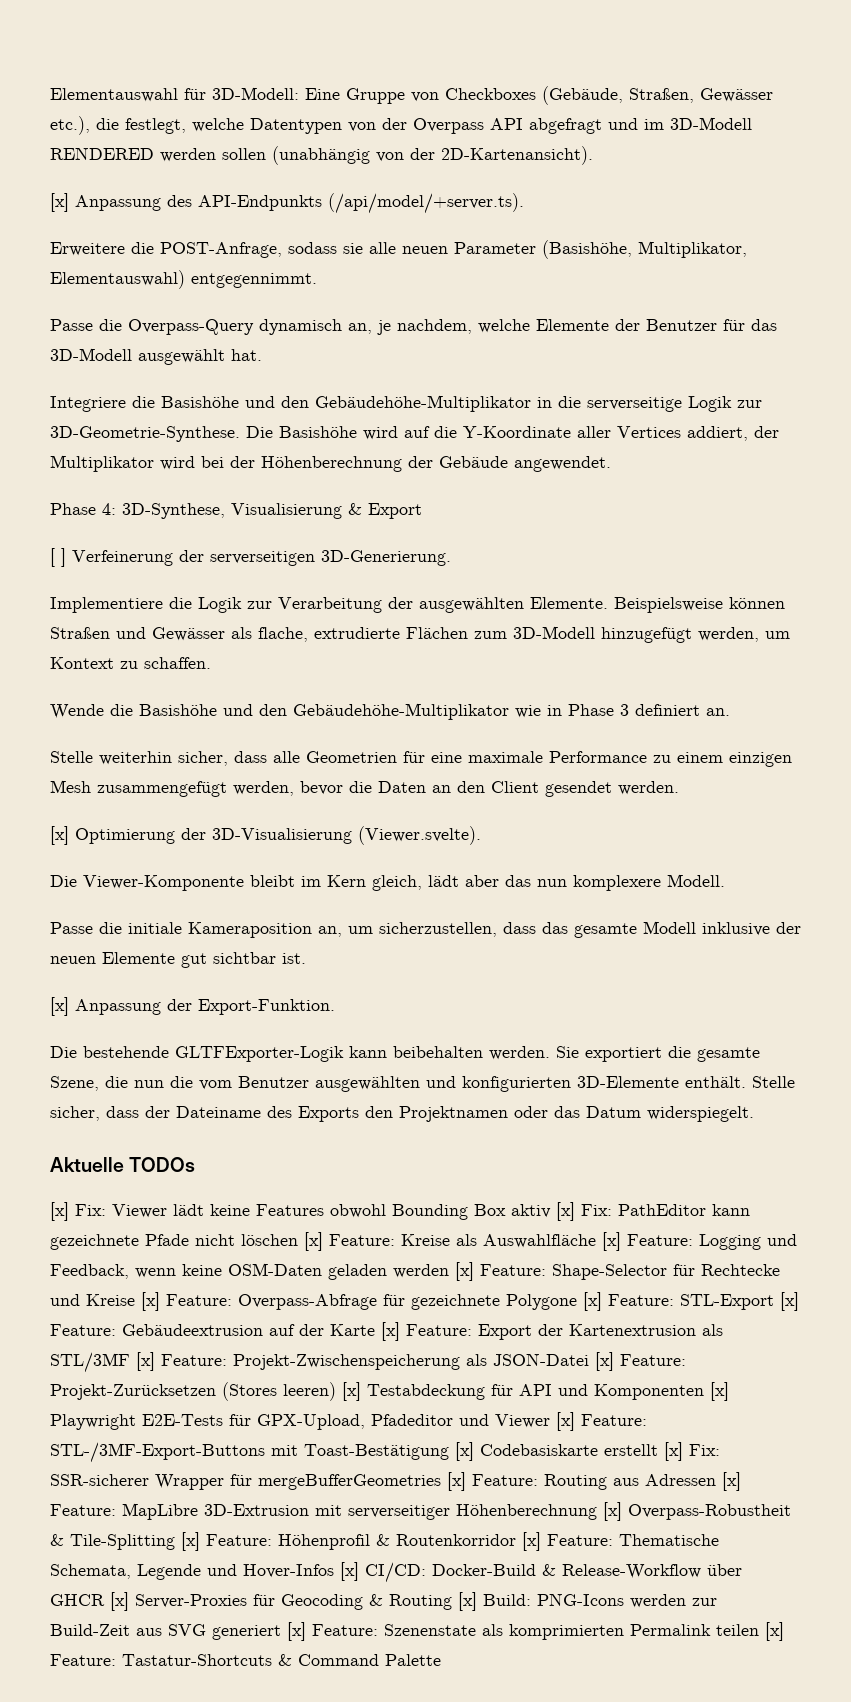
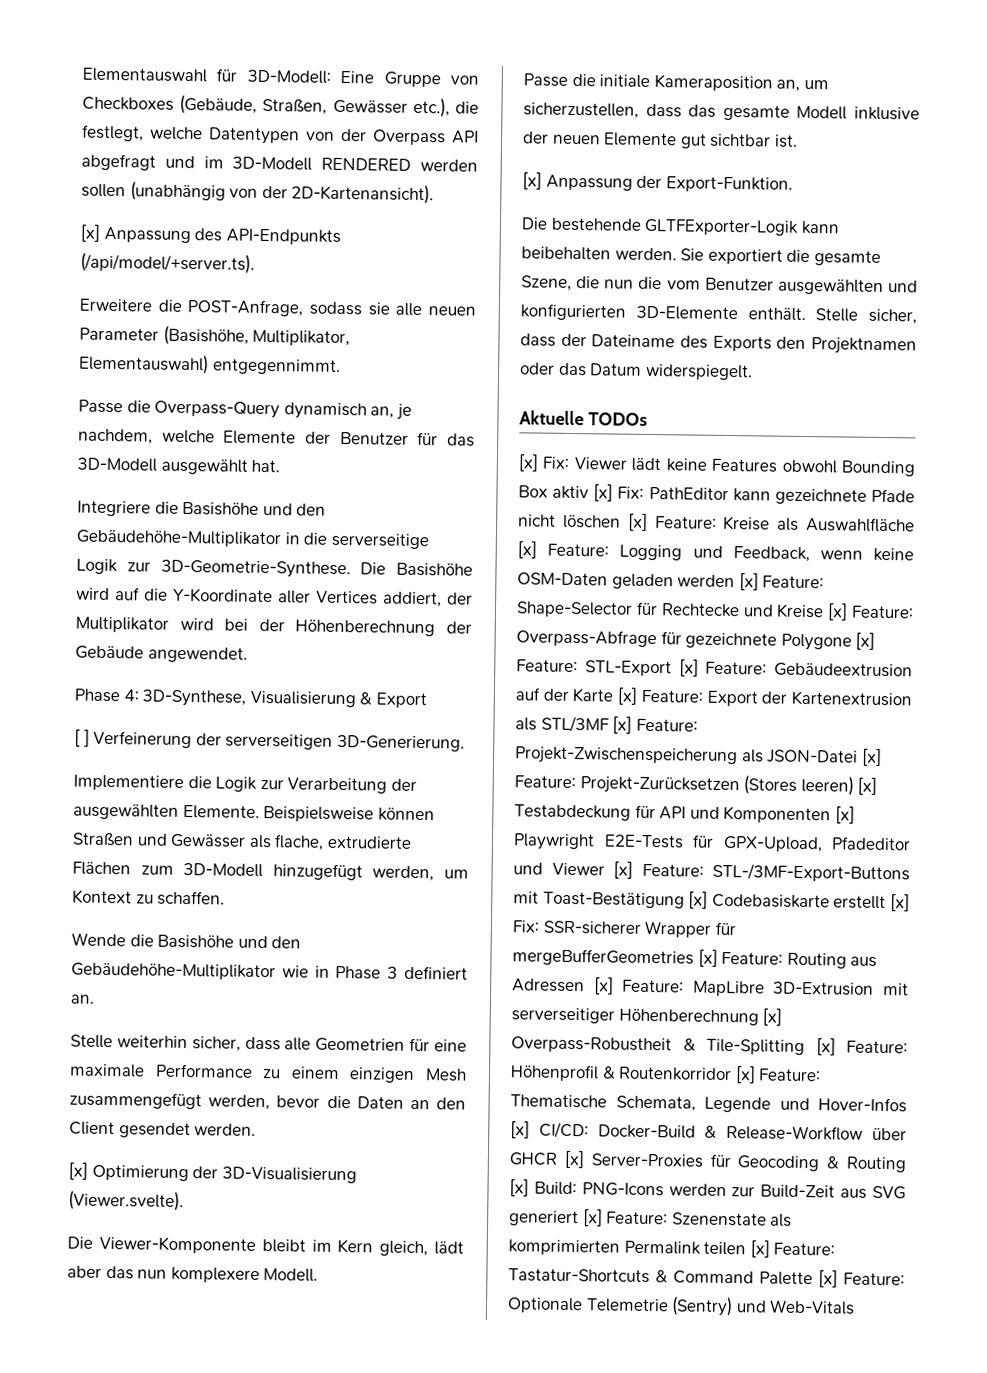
- Tastatur-Shortcuts & Command Palette
+ Tastatur-Shortcuts & Command Palette [x] Feature: Optionale Telemetrie (Sentry) und Web-Vitals

